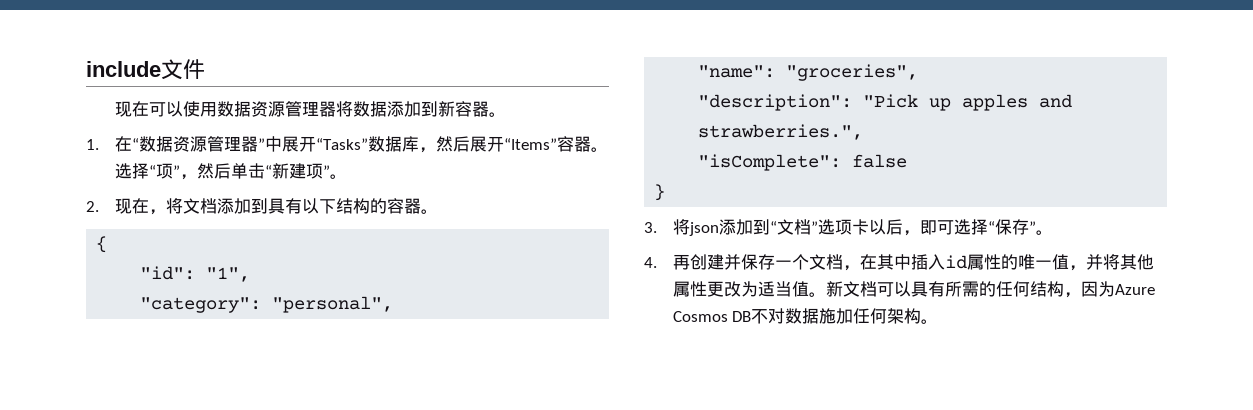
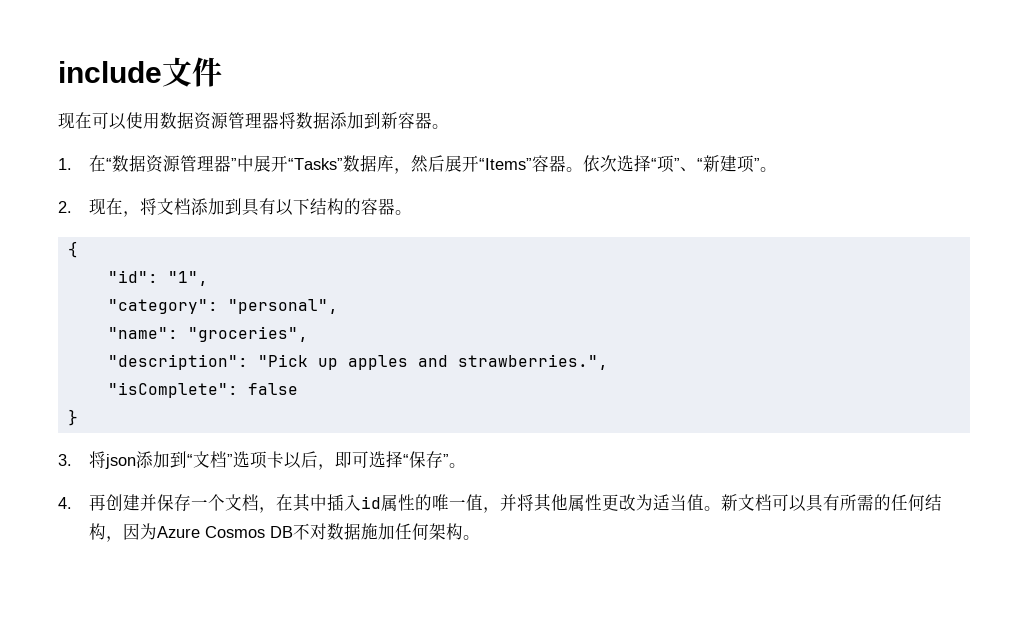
- 选择“项”，然后单击“新建项”。
+ 依次选择“项”、“新建项”。

